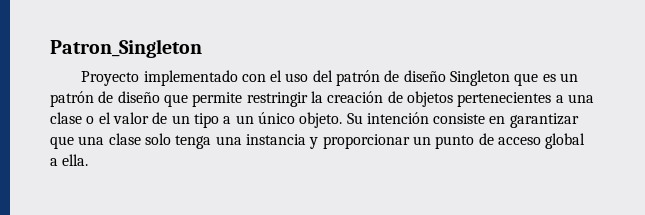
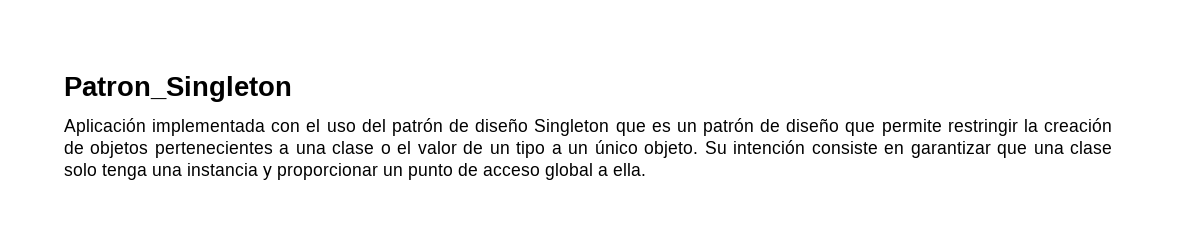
- Proyecto implementado con el uso del patrón de diseño Singleton que es un patrón de diseño que permite restringir la creación de objetos pertenecientes a una clase o el valor de un tipo a un único objeto.
+ Aplicación implementada con el uso del patrón de diseño Singleton que es un patrón de diseño que permite restringir la creación de objetos pertenecientes a una clase o el valor de un tipo a un único objeto.

